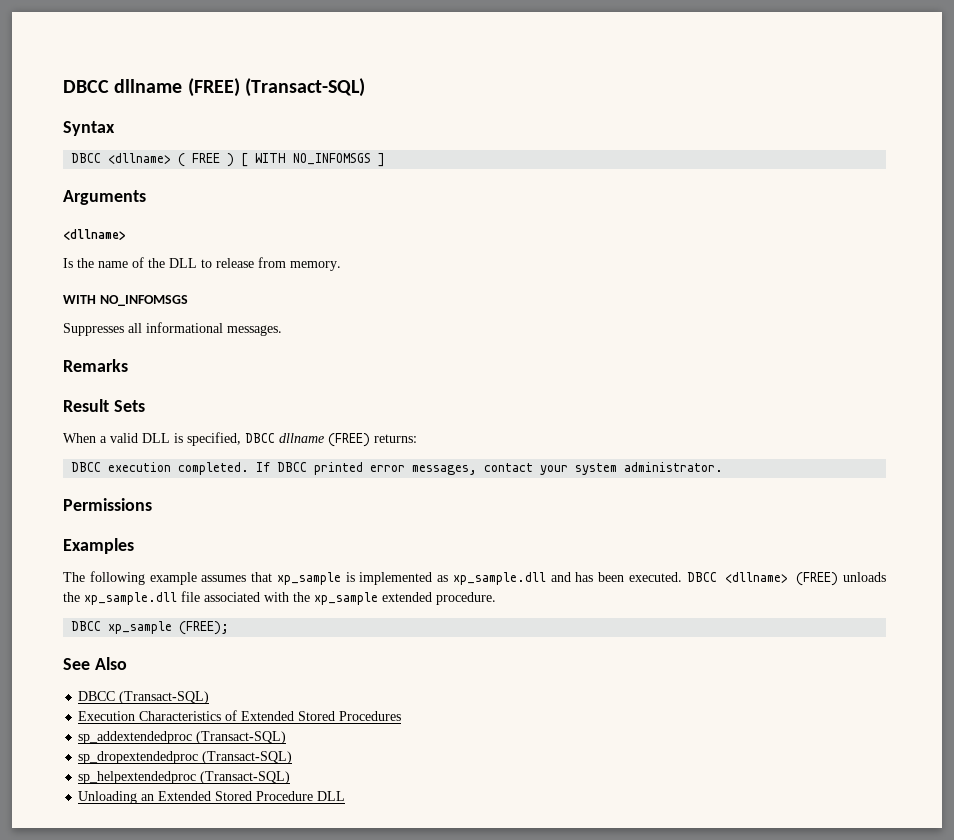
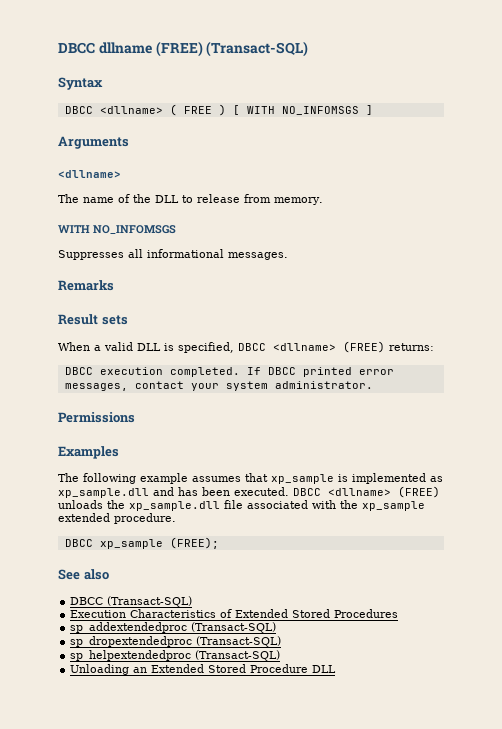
- Is the name of the DLL to release from memory.
+ The name of the DLL to release from memory.
- Result Sets
+ Result sets
- When a valid DLL is specified, DBCC dllname (FREE) returns:
+ When a valid DLL is specified, DBCC <dllname> (FREE) returns:
- See Also
+ See also

